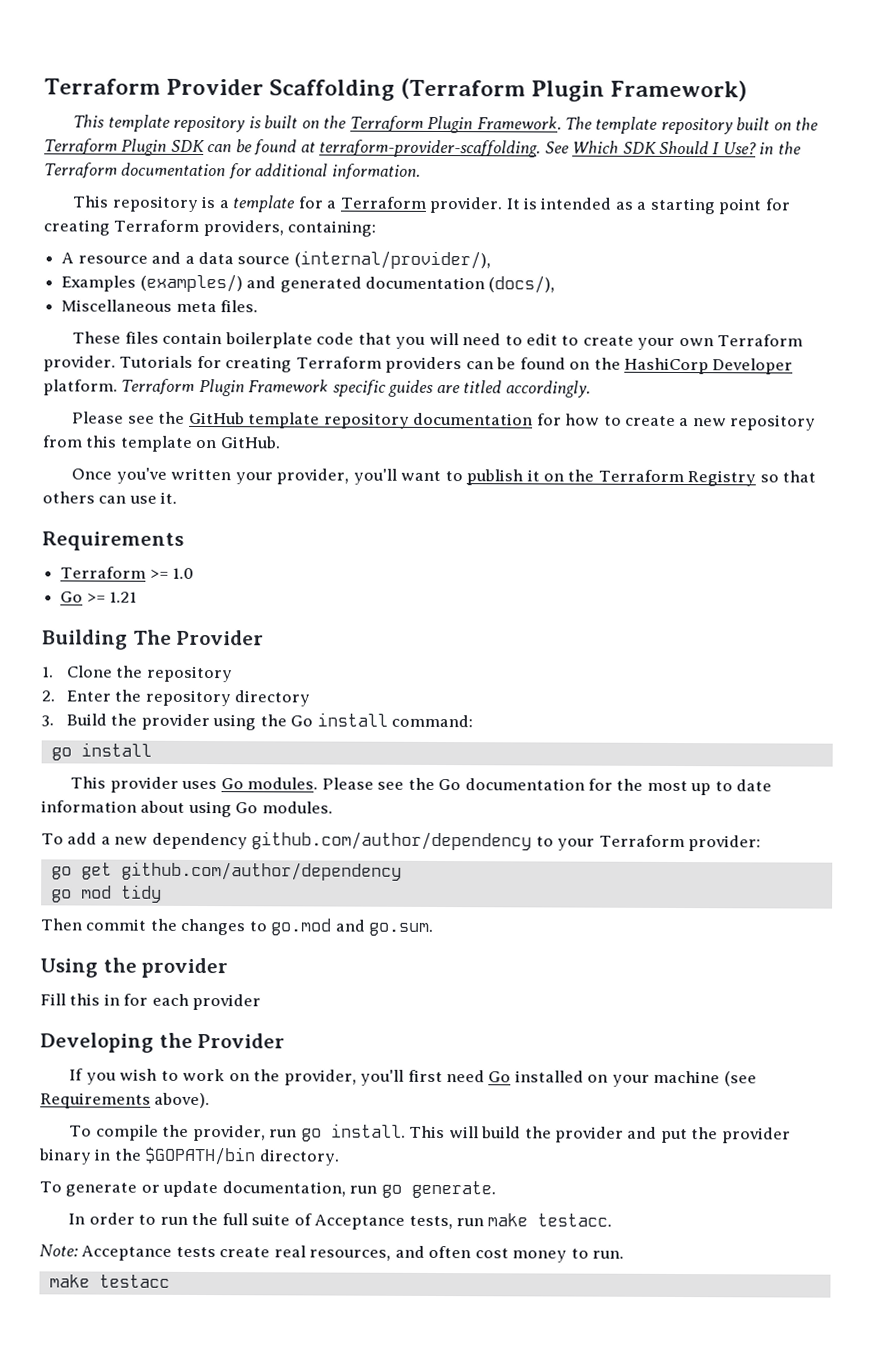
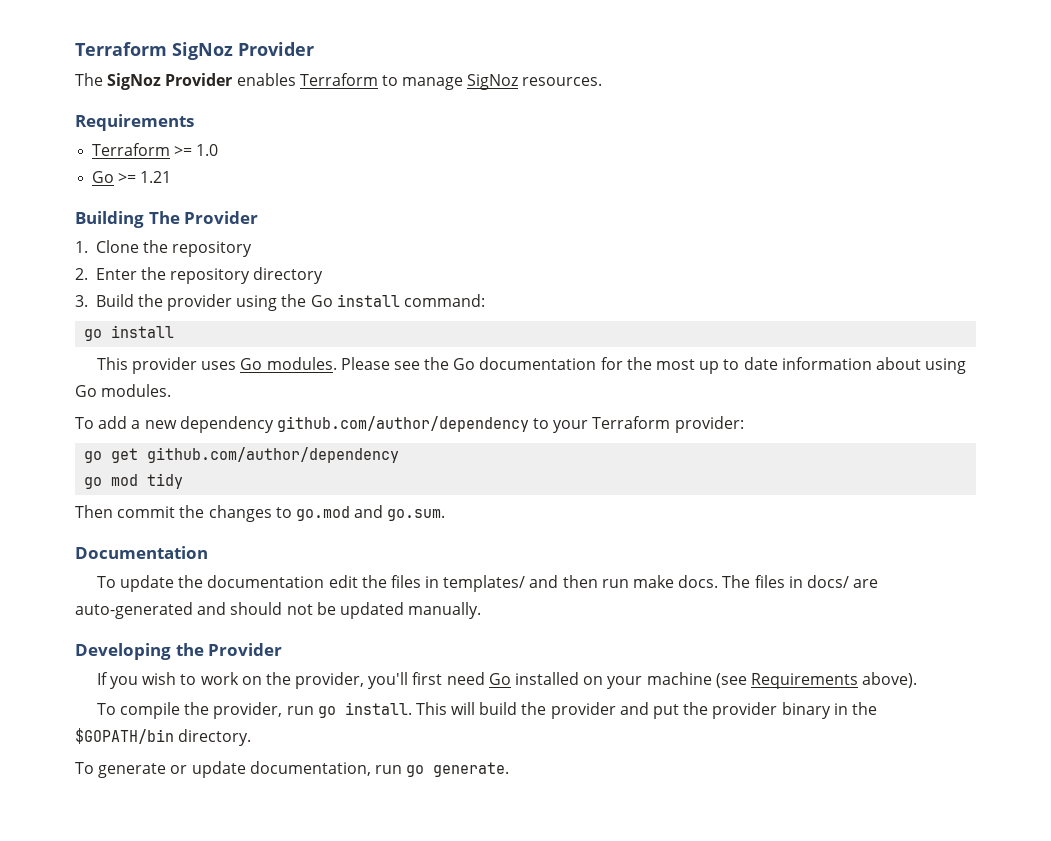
- Terraform Provider Scaffolding (Terraform Plugin Framework)
- This template repository is built on the Terraform Plugin Framework. The template repository built on the Terraform Plugin SDK can be found at terraform-provider-scaffolding. See Which SDK Should I Use? in the Terraform documentation for additional information.
- This repository is a template for a Terraform provider. It is intended as a starting point for creating Terraform providers, containing:
- A resource and a data source (internal/provider/),
- Examples (examples/) and generated documentation (docs/),
- Miscellaneous meta files.
- These files contain boilerplate code that you will need to edit to create your own Terraform provider. Tutorials for creating Terraform providers can be found on the HashiCorp Developer platform. Terraform Plugin Framework specific guides are titled accordingly.
- Please see the GitHub template repository documentation for how to create a new repository from this template on GitHub.
- Once you've written your provider, you'll want to publish it on the Terraform Registry so that others can use it.
+ Terraform SigNoz Provider
+ The SigNoz Provider enables Terraform to manage SigNoz resources.
- Using the provider
- Fill this in for each provider
+ Documentation
+ To update the documentation edit the files in templates/ and then run make docs. The files in docs/ are auto-generated and should not be updated manually.
- In order to run the full suite of Acceptance tests, run make testacc.
- Note: Acceptance tests create real resources, and often cost money to run.
- make testacc

